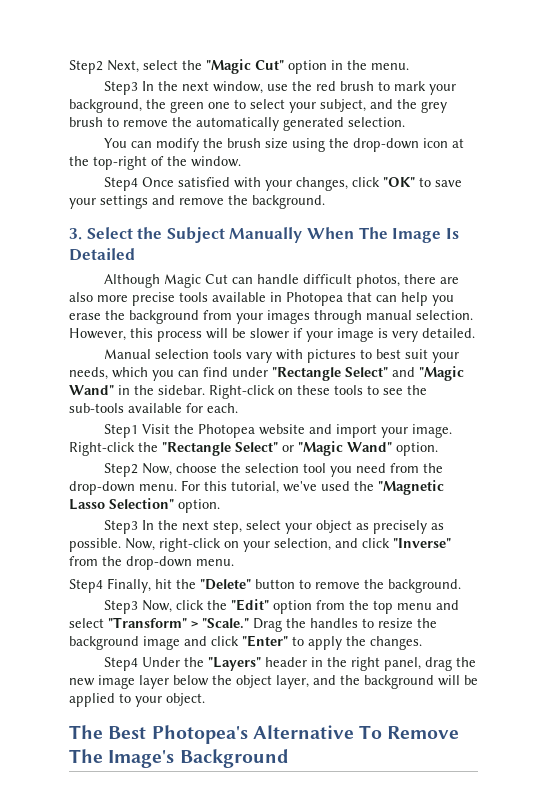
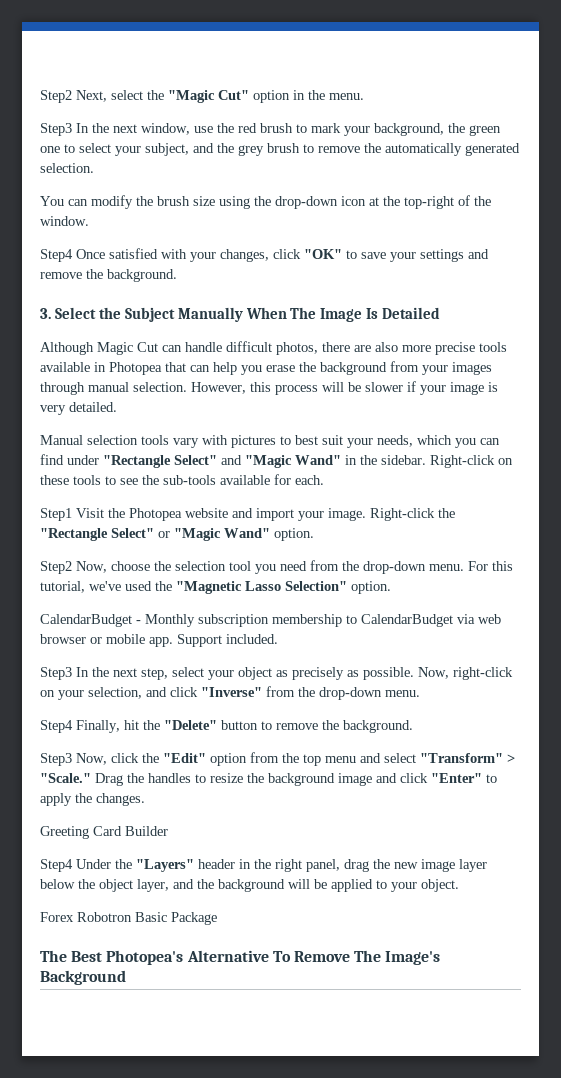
+ CalendarBudget - Monthly subscription membership to CalendarBudget via web browser or mobile app. Support included.
+ Greeting Card Builder
+ Forex Robotron Basic Package

